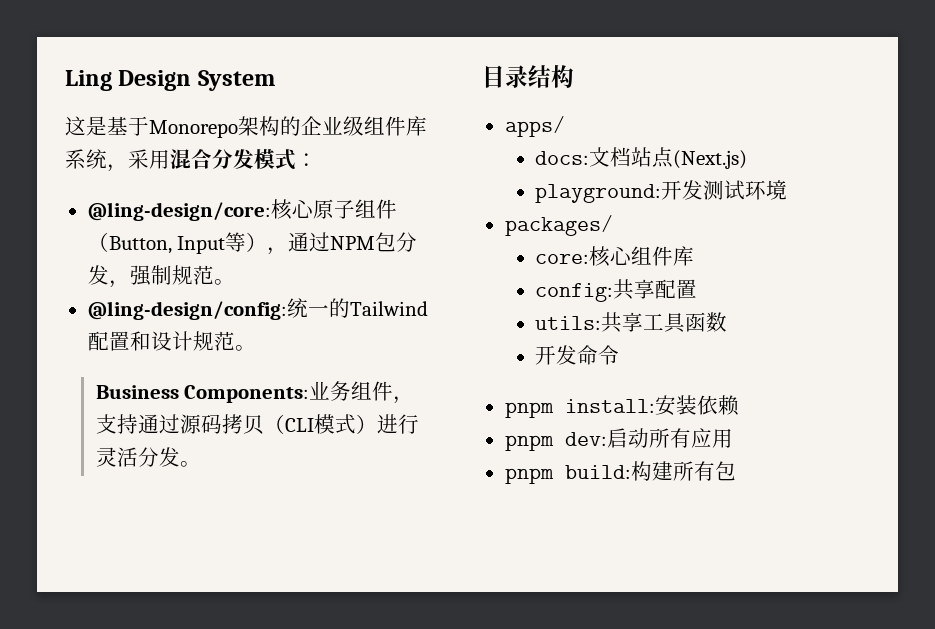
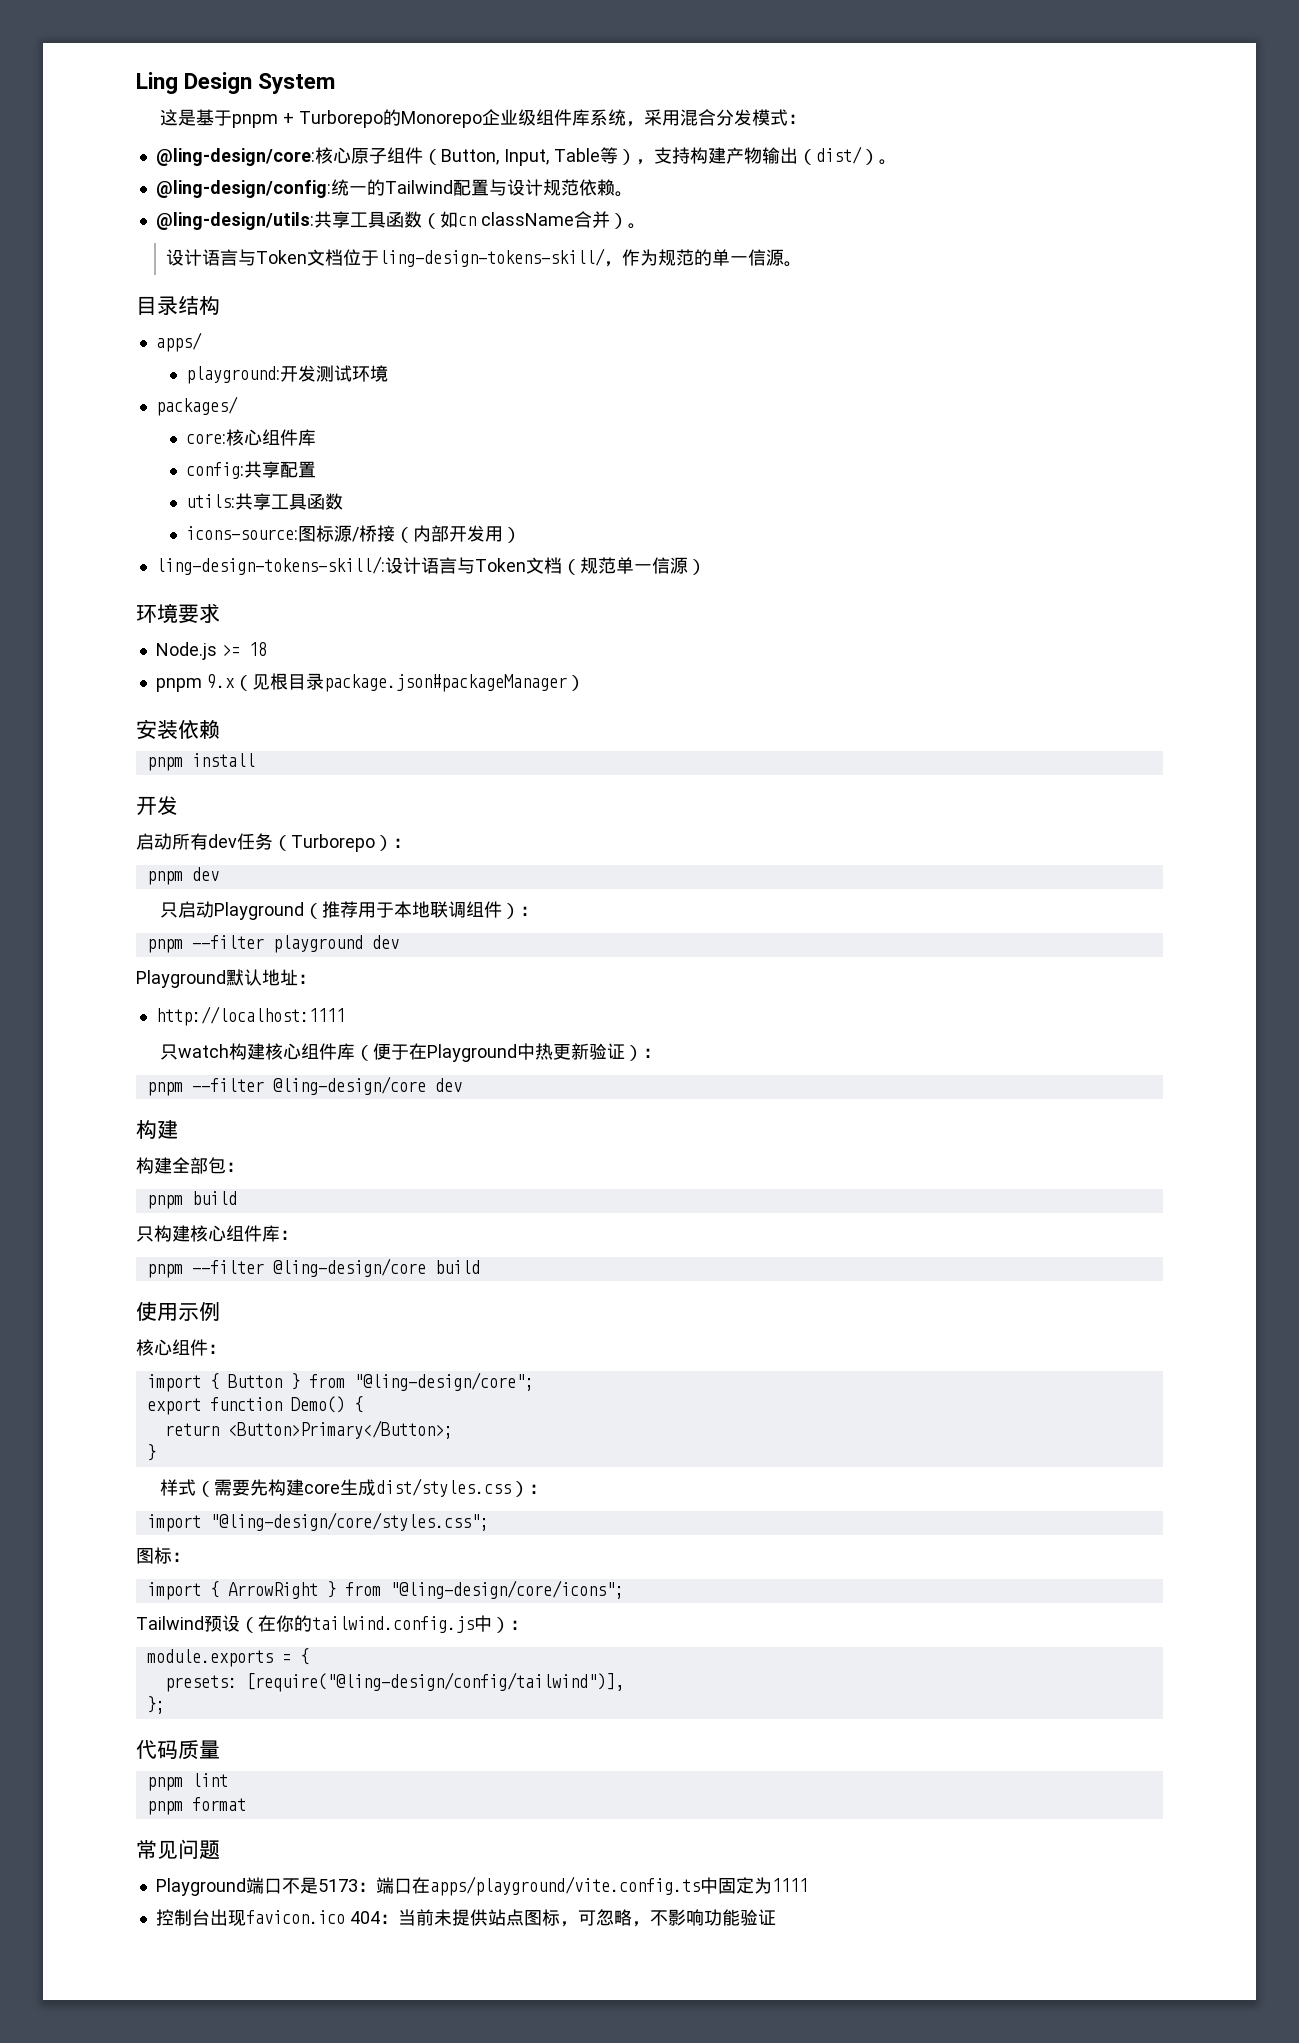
- 这是基于Monorepo架构的企业级组件库系统，采用混合分发模式：
+ 这是基于pnpm + Turborepo的Monorepo企业级组件库系统，采用混合分发模式：
- @ling-design/core:核心原子组件（Button, Input等），通过NPM包分发，强制规范。
+ @ling-design/core:核心原子组件（Button, Input, Table等），支持构建产物输出（dist/）。
- @ling-design/config:统一的Tailwind配置和设计规范。
- Business Components:业务组件，支持通过源码拷贝（CLI模式）进行灵活分发。
+ @ling-design/config:统一的Tailwind配置与设计规范依赖。
+ @ling-design/utils:共享工具函数（如cn className合并）。
+ 设计语言与Token文档位于ling-design-tokens-skill/，作为规范的单一信源。
- docs:文档站点(Next.js)
- 开发命令
- pnpm install:安装依赖
- pnpm dev:启动所有应用
- pnpm build:构建所有包
+ icons-source:图标源/桥接（内部开发用）
+ ling-design-tokens-skill/:设计语言与Token文档（规范单一信源）
+ 环境要求
+ Node.js >= 18
+ pnpm 9.x（见根目录package.json#packageManager）
+ 安装依赖
+ pnpm install
+ 开发
+ 启动所有dev任务（Turborepo）：
+ pnpm dev
+ 只启动Playground（推荐用于本地联调组件）：
+ pnpm --filter playground dev
+ Playground默认地址：
+ http://localhost:1111
+ 只watch构建核心组件库（便于在Playground中热更新验证）：
+ pnpm --filter @ling-design/core dev
+ 构建
+ 构建全部包：
+ pnpm build
+ 只构建核心组件库：
+ pnpm --filter @ling-design/core build
+ 使用示例
+ 核心组件：
+ import { Button } from "@ling-design/core";
+ export function Demo() {
+ return <Button>Primary</Button>;
+ }
+ 样式（需要先构建core生成dist/styles.css）：
+ import "@ling-design/core/styles.css";
+ 图标：
+ import { ArrowRight } from "@ling-design/core/icons";
+ Tailwind预设（在你的tailwind.config.js中）：
+ module.exports = {
+ presets: [require("@ling-design/config/tailwind")],
+ };
+ 代码质量
+ pnpm lint
+ pnpm format
+ 常见问题
+ Playground端口不是5173：端口在apps/playground/vite.config.ts中固定为1111
+ 控制台出现favicon.ico 404：当前未提供站点图标，可忽略，不影响功能验证

